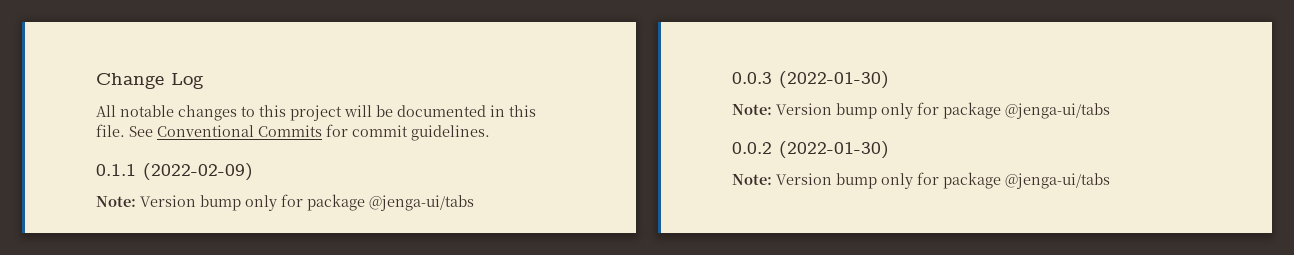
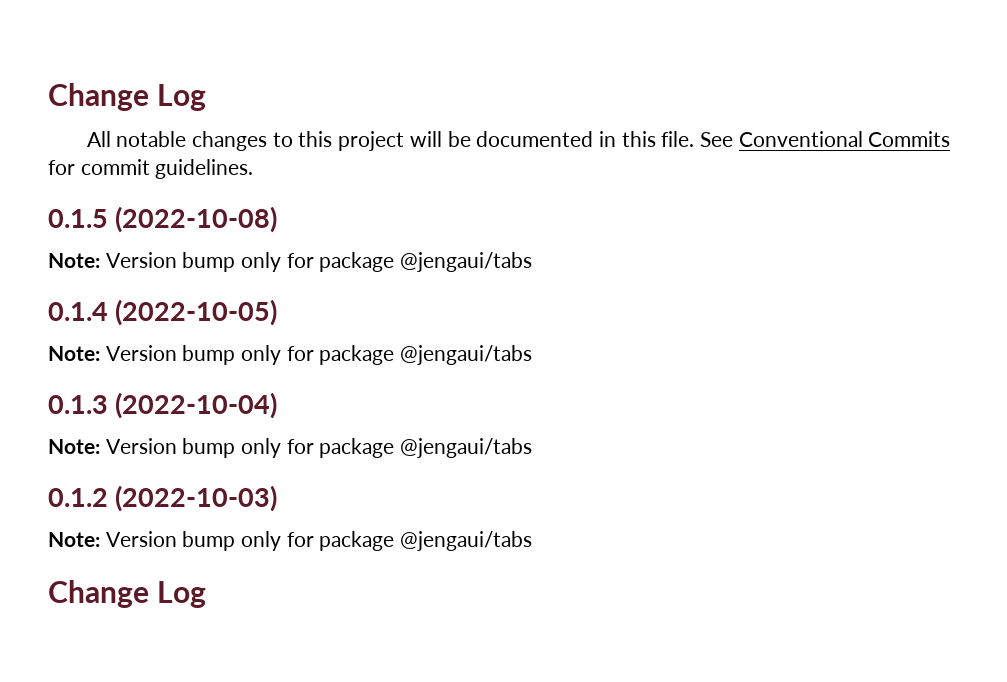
- 0.1.1 (2022-02-09)
- Note: Version bump only for package @jenga-ui/tabs
- 0.0.3 (2022-01-30)
- Note: Version bump only for package @jenga-ui/tabs
- 0.0.2 (2022-01-30)
- Note: Version bump only for package @jenga-ui/tabs
+ 0.1.5 (2022-10-08)
+ Note: Version bump only for package @jengaui/tabs
+ 0.1.4 (2022-10-05)
+ Note: Version bump only for package @jengaui/tabs
+ 0.1.3 (2022-10-04)
+ Note: Version bump only for package @jengaui/tabs
+ 0.1.2 (2022-10-03)
+ Note: Version bump only for package @jengaui/tabs
+ Change Log

